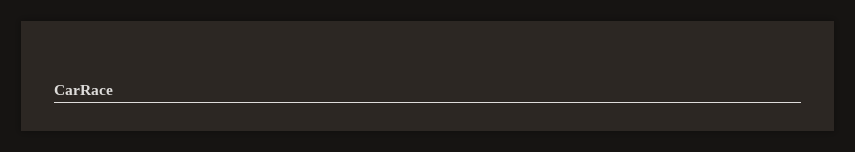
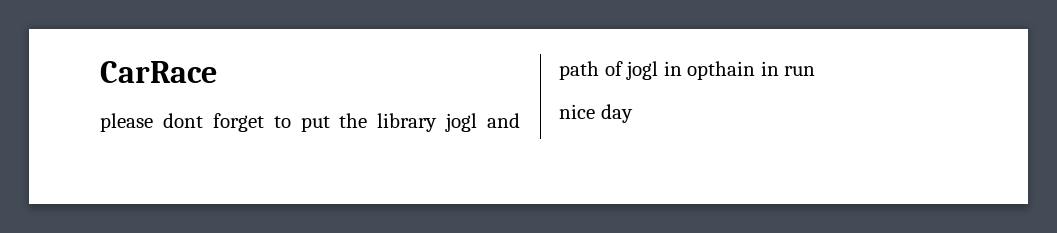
+ please dont forget to put the library jogl and path of jogl in opthain in run
+ nice day

